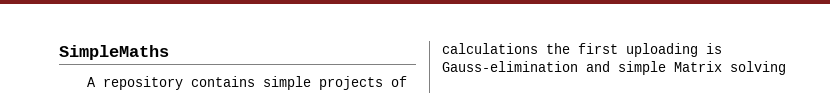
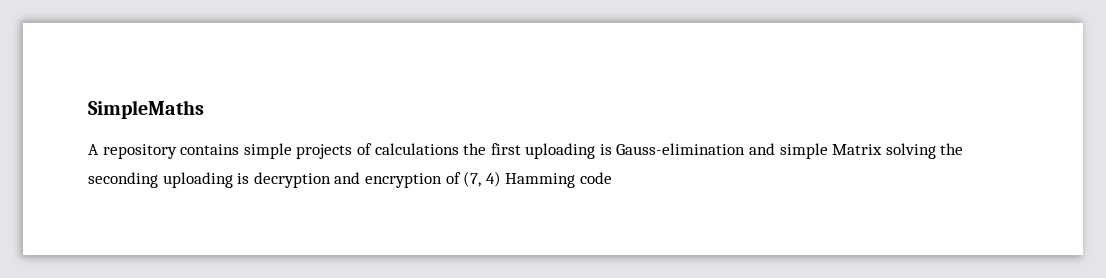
- A repository contains simple projects of calculations the first uploading is Gauss-elimination and simple Matrix solving
+ A repository contains simple projects of calculations the first uploading is Gauss-elimination and simple Matrix solving the seconding uploading is decryption and encryption of (7, 4) Hamming code

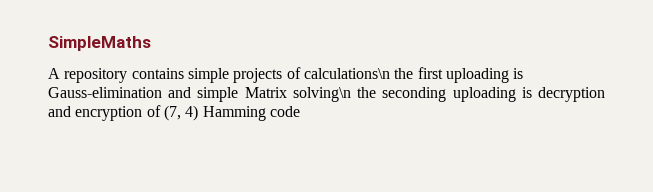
- A repository contains simple projects of calculations the first uploading is Gauss-elimination and simple Matrix solving the seconding uploading is decryption and encryption of (7, 4) Hamming code
+ A repository contains simple projects of calculations\n the first uploading is Gauss-elimination and simple Matrix solving\n the seconding uploading is decryption and encryption of (7, 4) Hamming code

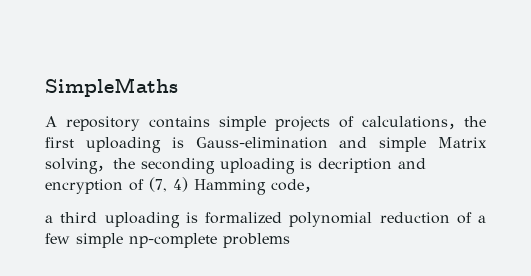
- A repository contains simple projects of calculations\n the first uploading is Gauss-elimination and simple Matrix solving\n the seconding uploading is decryption and encryption of (7, 4) Hamming code
+ A repository contains simple projects of calculations，the first uploading is Gauss-elimination and simple Matrix solving，the seconding uploading is decription and encryption of (7, 4) Hamming code，
+ a third uploading is formalized polynomial reduction of a few simple np-complete problems

